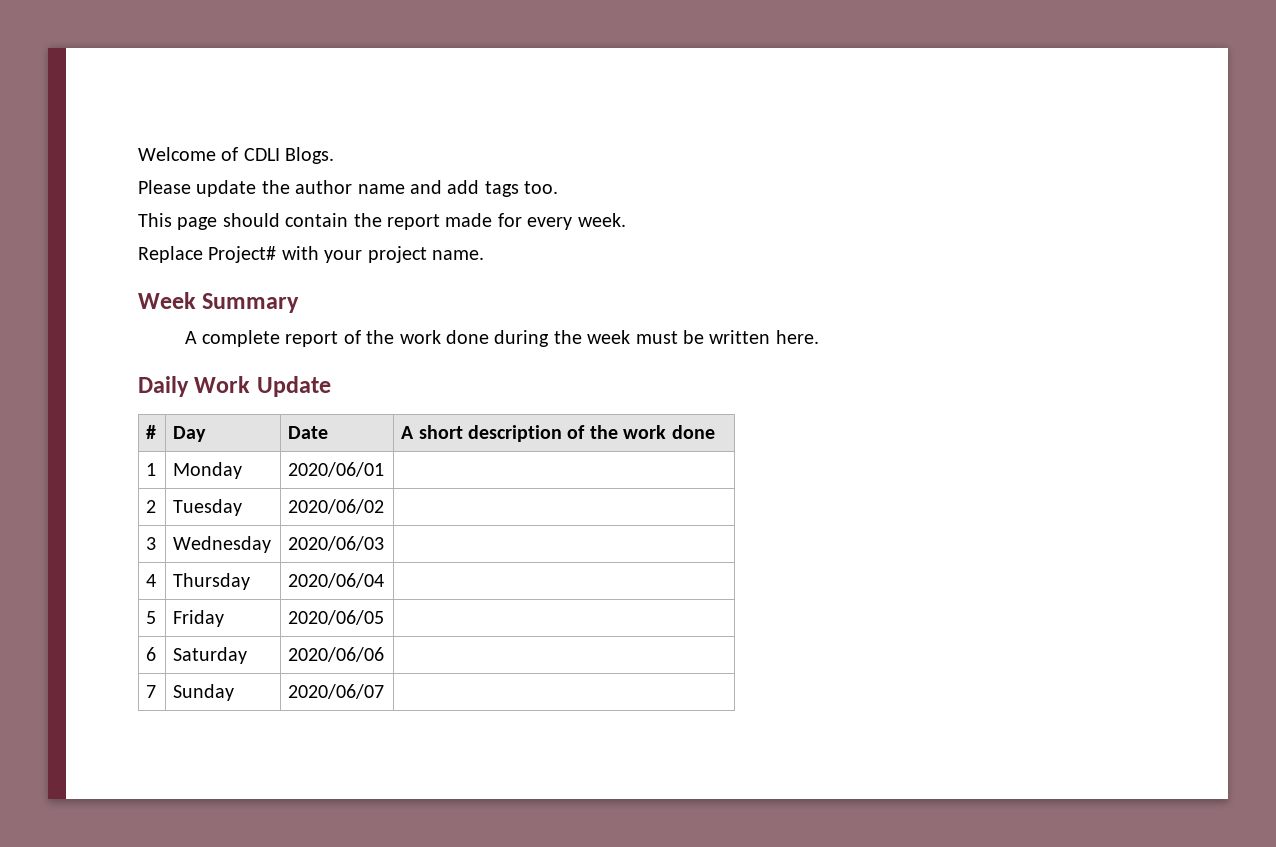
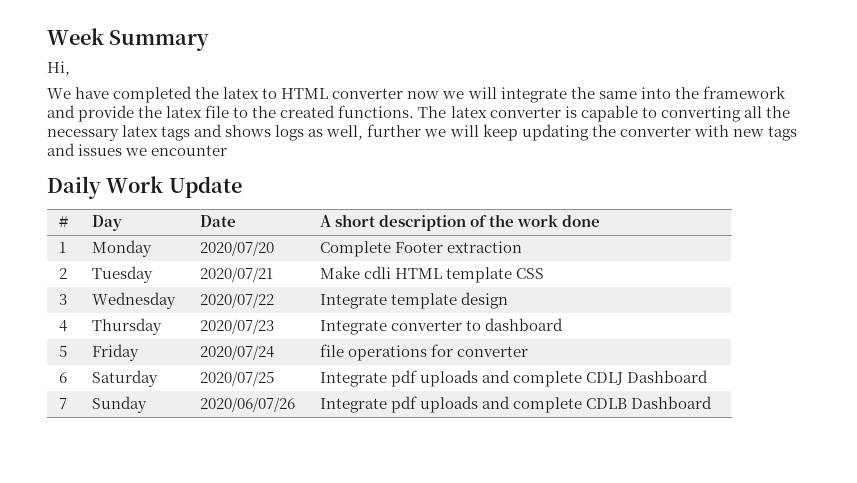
- Welcome of CDLI Blogs.
- Please update the author name and add tags too.
- This page should contain the report made for every week.
- Replace Project# with your project name.
  Week Summary
- A complete report of the work done during the week must be written here.
+ Hi,
+ We have completed the latex to HTML converter now we will integrate the same into the framework and provide the latex file to the created functions. The latex converter is capable to converting all the necessary latex tags and shows logs as well, further we will keep updating the converter with new tags and issues we encounter
- 1 | Monday | 2020/06/01 |
- 2 | Tuesday | 2020/06/02 |
- 3 | Wednesday | 2020/06/03 |
- 4 | Thursday | 2020/06/04 |
- 5 | Friday | 2020/06/05 |
- 6 | Saturday | 2020/06/06 |
- 7 | Sunday | 2020/06/07 |
+ 1 | Monday | 2020/07/20 | Complete Footer extraction
+ 2 | Tuesday | 2020/07/21 | Make cdli HTML template CSS
+ 3 | Wednesday | 2020/07/22 | Integrate template design
+ 4 | Thursday | 2020/07/23 | Integrate converter to dashboard
+ 5 | Friday | 2020/07/24 | file operations for converter
+ 6 | Saturday | 2020/07/25 | Integrate pdf uploads and complete CDLJ Dashboard
+ 7 | Sunday | 2020/06/07/26 | Integrate pdf uploads and complete CDLB Dashboard

